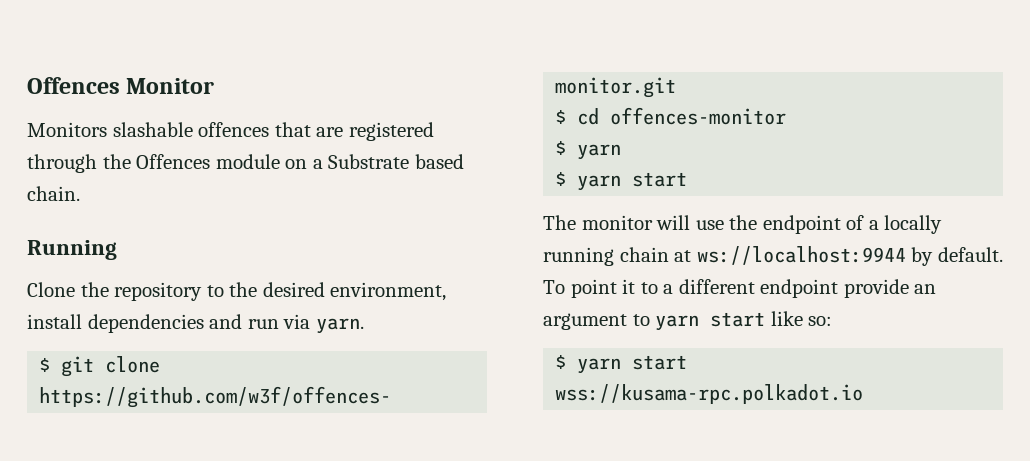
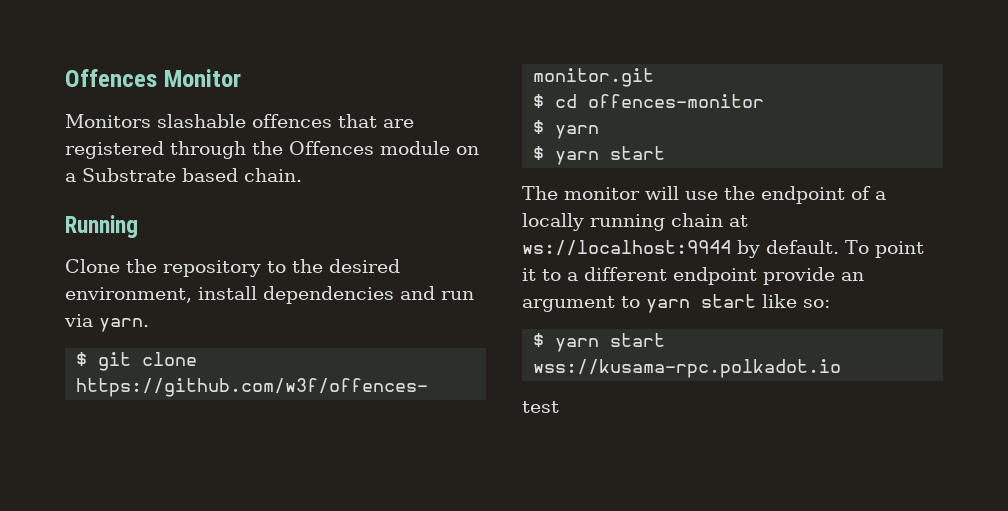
+ test

